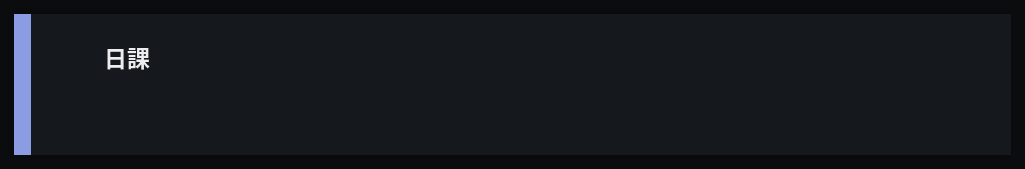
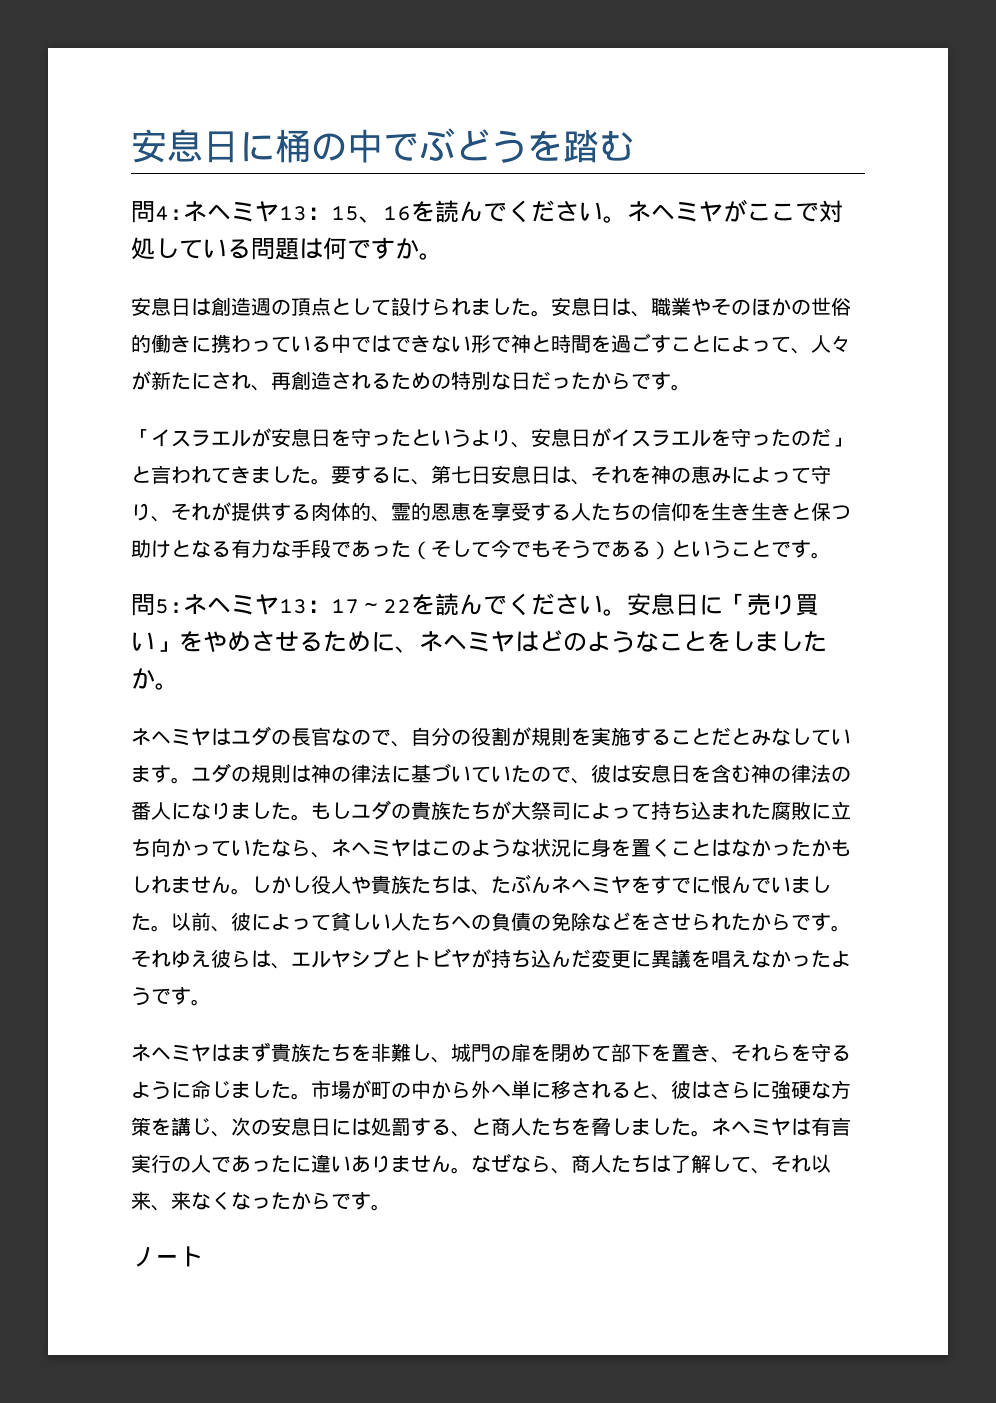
- 日課
+ 安息日に桶の中でぶどうを踏む
+ 問4:ネヘミヤ13：15、16を読んでください。ネヘミヤがここで対処している問題は何ですか。
+ 安息日は創造週の頂点として設けられました。安息日は、職業やそのほかの世俗的働きに携わっている中ではできない形で神と時間を過ごすことによって、人々が新たにされ、再創造されるための特別な日だったからです。
+ 「イスラエルが安息日を守ったというより、安息日がイスラエルを守ったのだ」と言われてきました。要するに、第七日安息日は、それを神の恵みによって守り、それが提供する肉体的、霊的恩恵を享受する人たちの信仰を生き生きと保つ助けとなる有力な手段であった（そして今でもそうである）ということです。
+ 問5:ネヘミヤ13：17～22を読んでください。安息日に「売り買い」をやめさせるために、ネヘミヤはどのようなことをしましたか。
+ ネヘミヤはユダの長官なので、自分の役割が規則を実施することだとみなしています。ユダの規則は神の律法に基づいていたので、彼は安息日を含む神の律法の番人になりました。もしユダの貴族たちが大祭司によって持ち込まれた腐敗に立ち向かっていたなら、ネヘミヤはこのような状況に身を置くことはなかったかもしれません。しかし役人や貴族たちは、たぶんネヘミヤをすでに恨んでいました。以前、彼によって貧しい人たちへの負債の免除などをさせられたからです。それゆえ彼らは、エルヤシブとトビヤが持ち込んだ変更に異議を唱えなかったようです。
+ ネヘミヤはまず貴族たちを非難し、城門の扉を閉めて部下を置き、それらを守るように命じました。市場が町の中から外へ単に移されると、彼はさらに強硬な方策を講じ、次の安息日には処罰する、と商人たちを脅しました。ネヘミヤは有言実行の人であったに違いありません。なぜなら、商人たちは了解して、それ以来、来なくなったからです。
+ ノート

